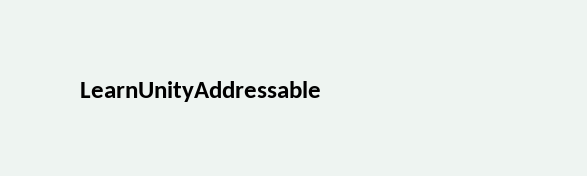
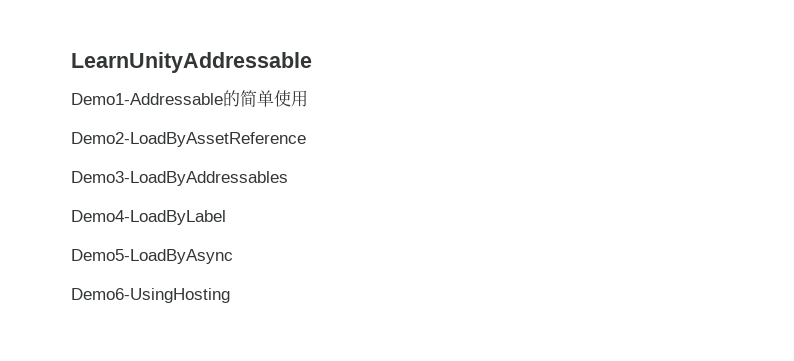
+ Demo1-Addressable的简单使用
+ Demo2-LoadByAssetReference
+ Demo3-LoadByAddressables
+ Demo4-LoadByLabel
+ Demo5-LoadByAsync
+ Demo6-UsingHosting

